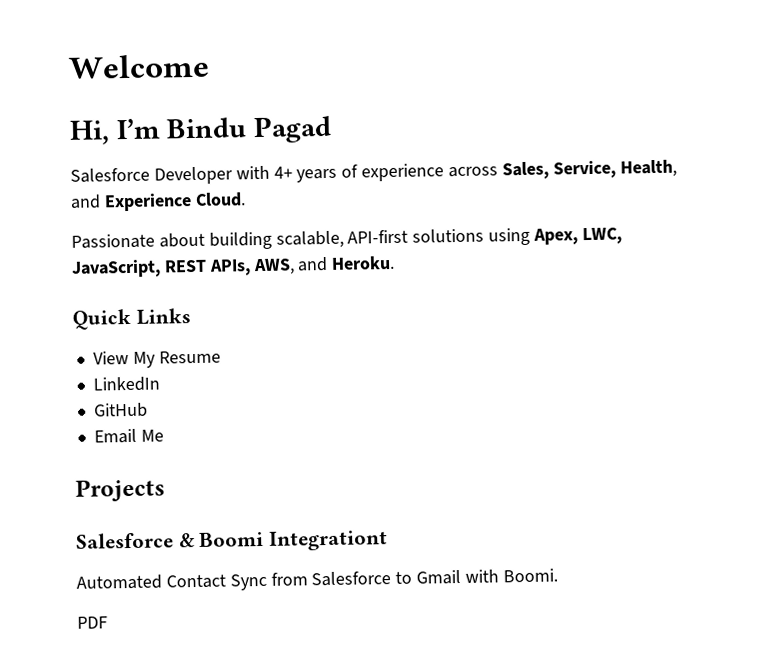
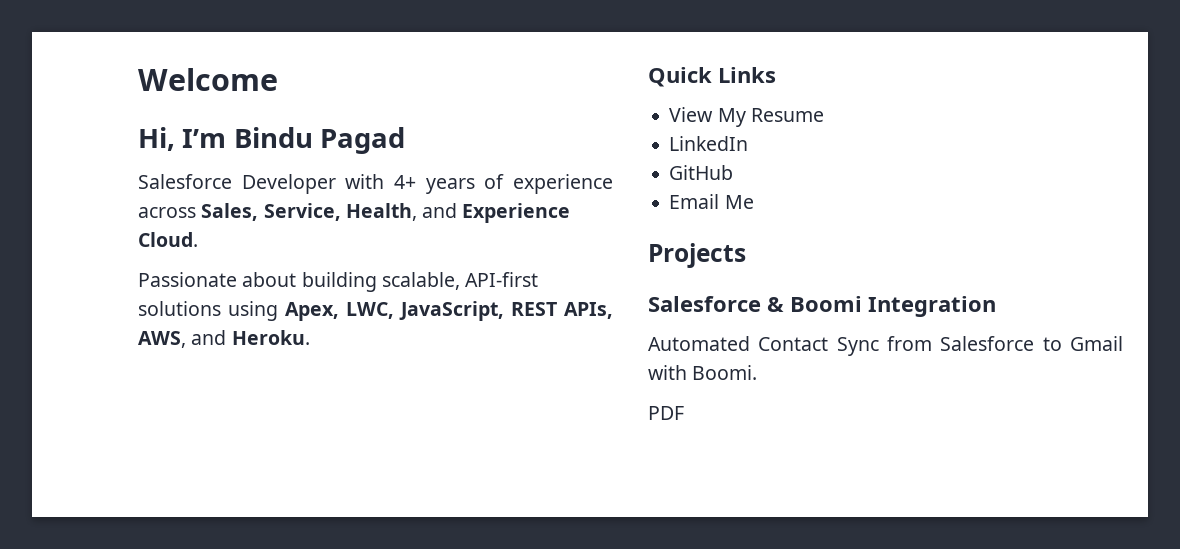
- Salesforce & Boomi Integrationt
+ Salesforce & Boomi Integration

